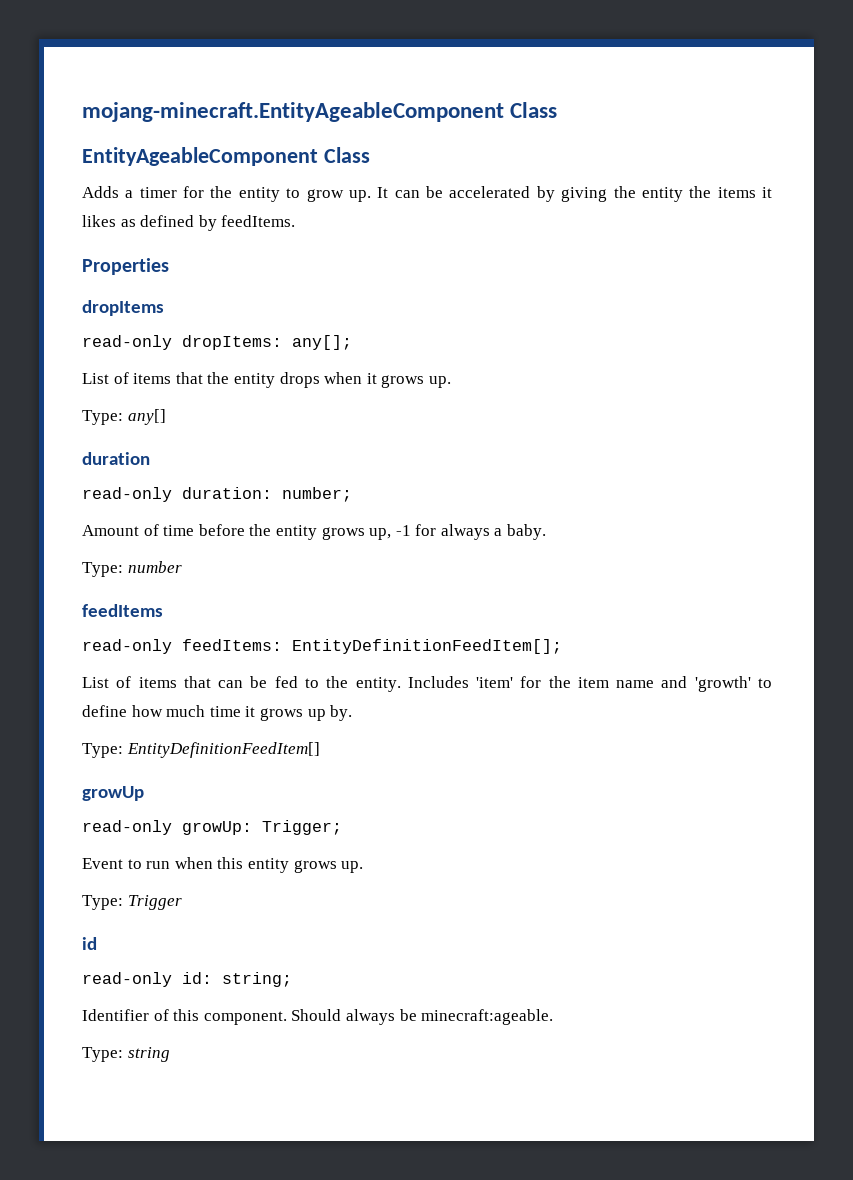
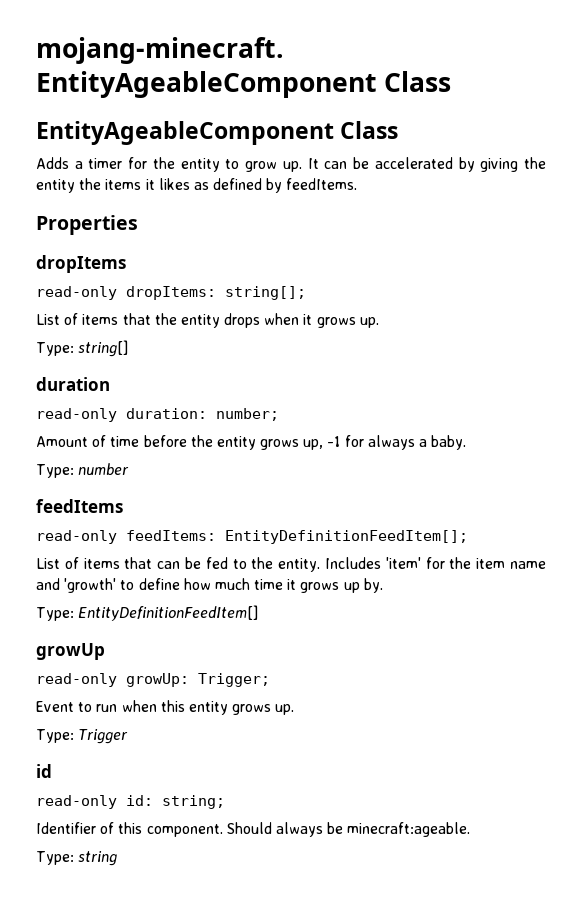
- read-only dropItems: any[];
+ read-only dropItems: string[];
- Type: any[]
+ Type: string[]

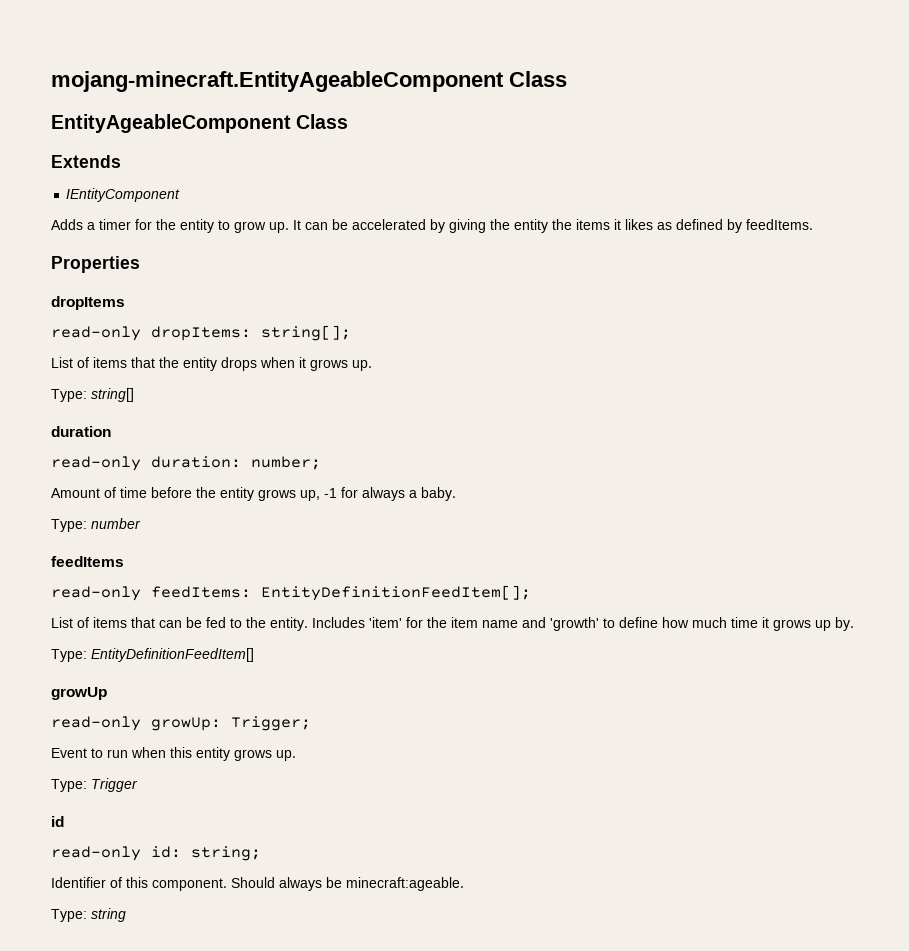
+ Extends
+ IEntityComponent

